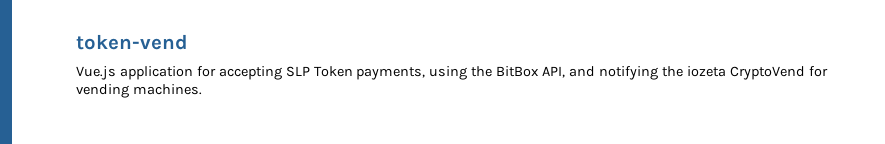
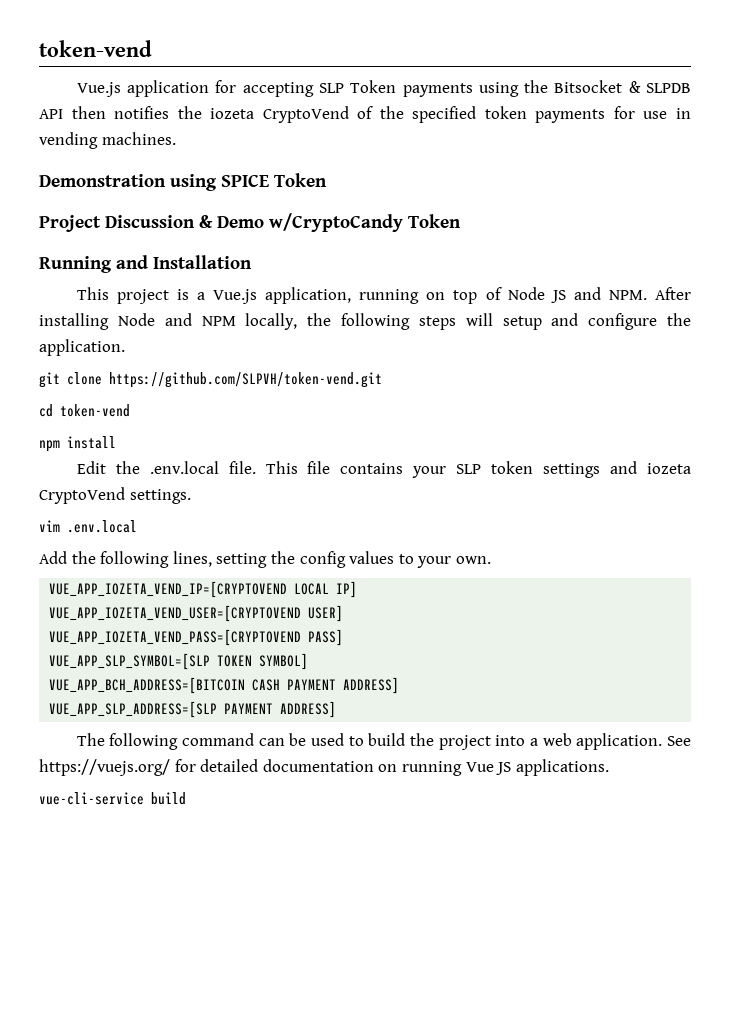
- Vue.js application for accepting SLP Token payments, using the BitBox API, and notifying the iozeta CryptoVend for vending machines.
+ Vue.js application for accepting SLP Token payments using the Bitsocket & SLPDB API then notifies the iozeta CryptoVend of the specified token payments for use in vending machines.
+ Demonstration using SPICE Token
+ Project Discussion & Demo w/CryptoCandy Token
+ Running and Installation
+ This project is a Vue.js application, running on top of Node JS and NPM. After installing Node and NPM locally, the following steps will setup and configure the application.
+ git clone https://github.com/SLPVH/token-vend.git
+ cd token-vend
+ npm install
+ Edit the .env.local file. This file contains your SLP token settings and iozeta CryptoVend settings.
+ vim .env.local
+ Add the following lines, setting the config values to your own.
+ VUE_APP_IOZETA_VEND_IP=[CRYPTOVEND LOCAL IP]
+ VUE_APP_IOZETA_VEND_USER=[CRYPTOVEND USER]
+ VUE_APP_IOZETA_VEND_PASS=[CRYPTOVEND PASS]
+ VUE_APP_SLP_SYMBOL=[SLP TOKEN SYMBOL]
+ VUE_APP_BCH_ADDRESS=[BITCOIN CASH PAYMENT ADDRESS]
+ VUE_APP_SLP_ADDRESS=[SLP PAYMENT ADDRESS]
+ The following command can be used to build the project into a web application. See https://vuejs.org/ for detailed documentation on running Vue JS applications.
+ vue-cli-service build

